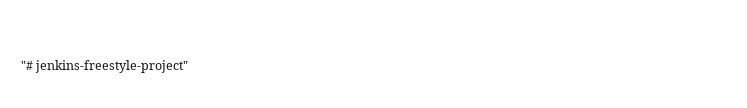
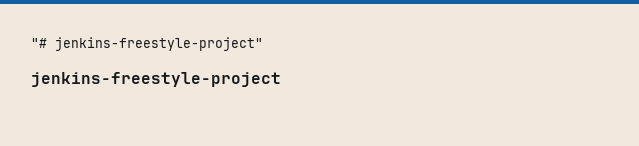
+ jenkins-freestyle-project

